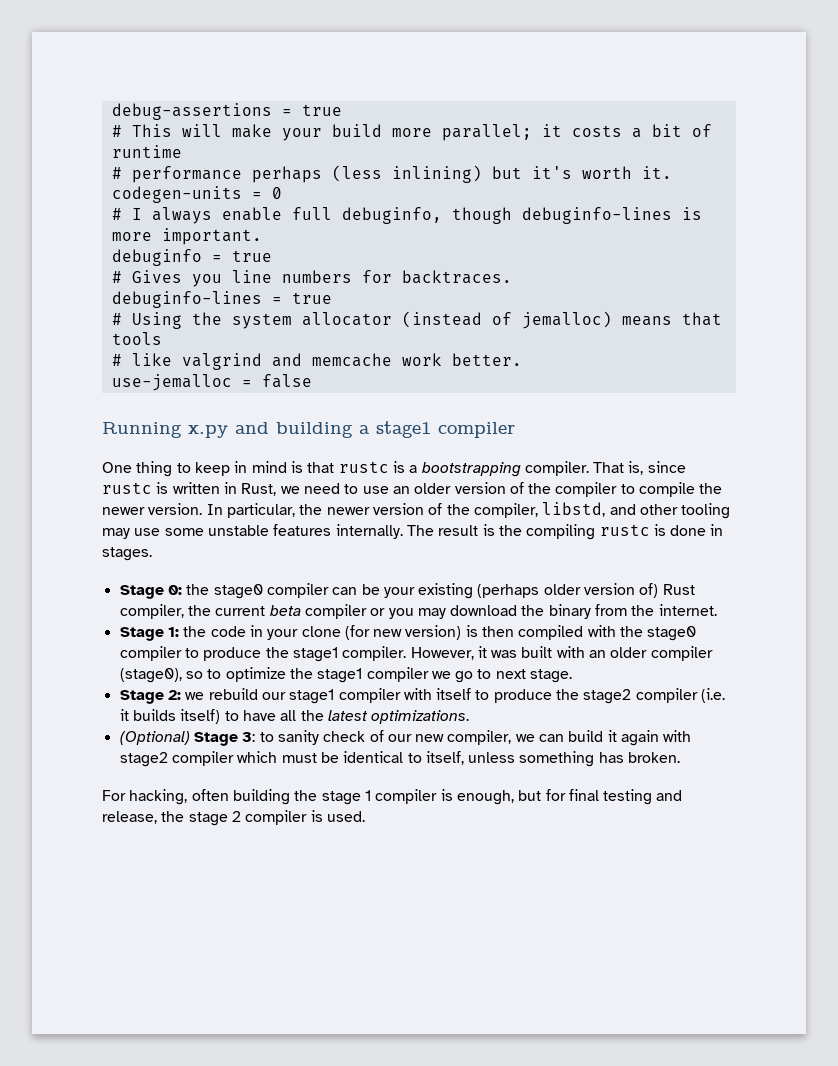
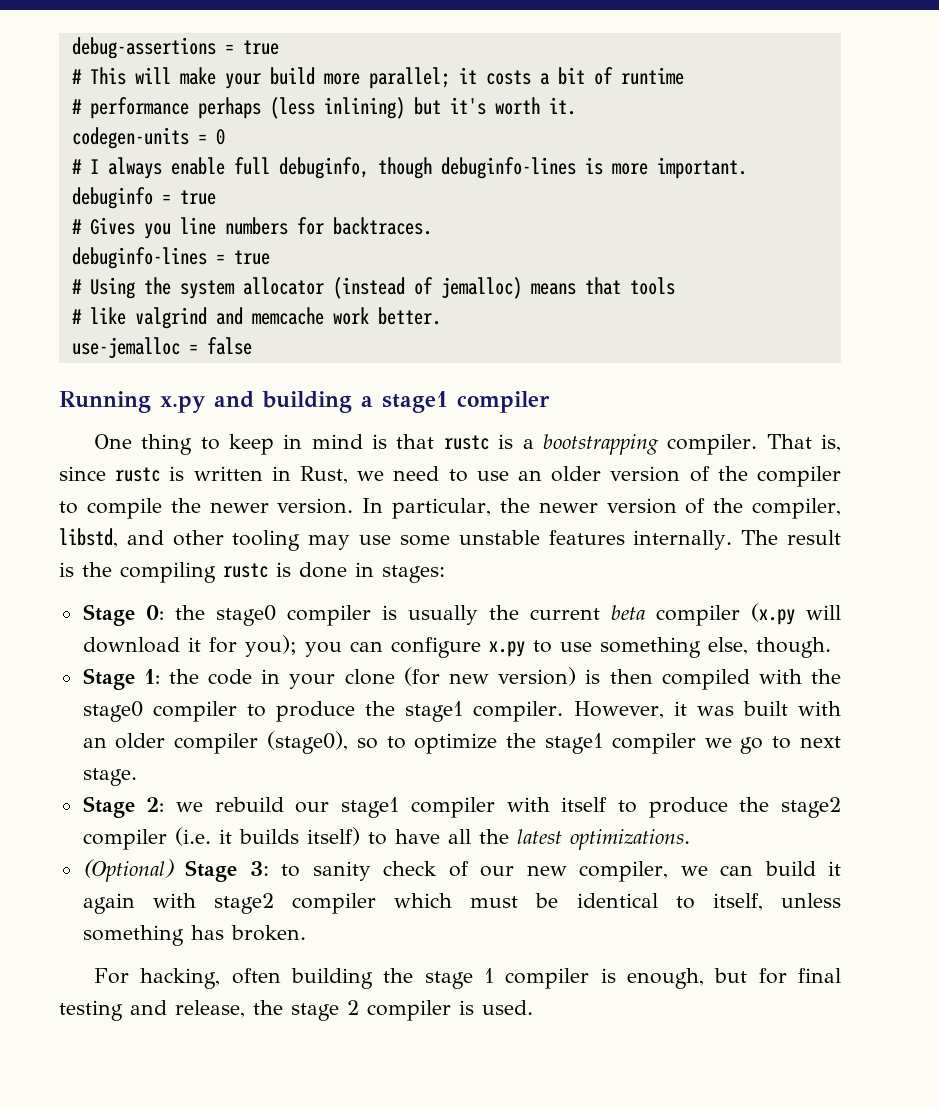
- The result is the compiling rustc is done in stages.
+ The result is the compiling rustc is done in stages:
- Stage 0: the stage0 compiler can be your existing (perhaps older version of) Rust compiler, the current beta compiler or you may download the binary from the internet.
+ Stage 0: the stage0 compiler is usually the current beta compiler (x.py will download it for you); you can configure x.py to use something else, though.

